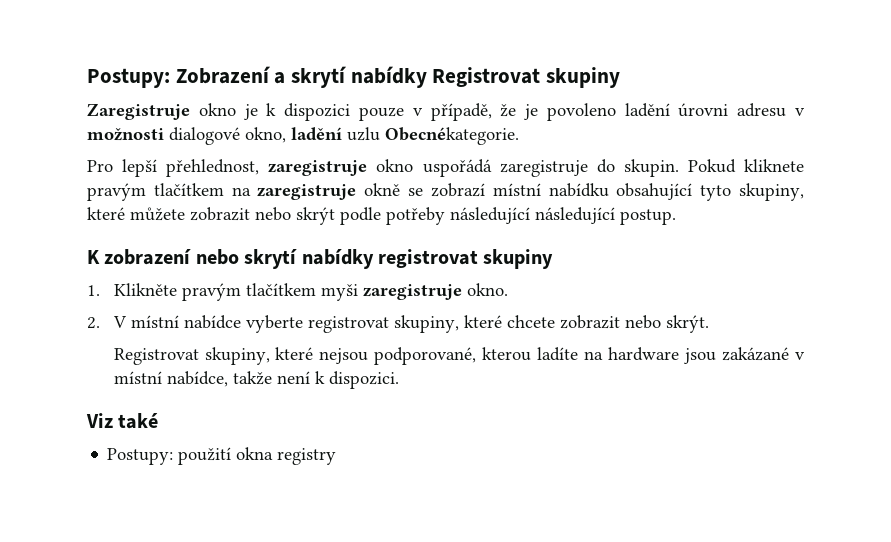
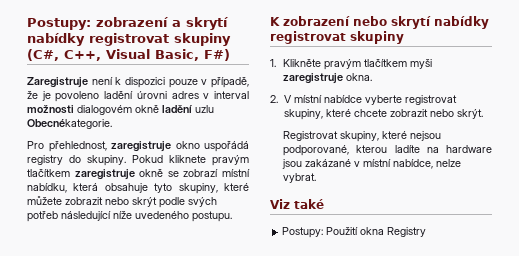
- Postupy: Zobrazení a skrytí nabídky Registrovat skupiny
+ Postupy: zobrazení a skrytí nabídky registrovat skupiny (C#, C++, Visual Basic, F#)
- Zaregistruje okno je k dispozici pouze v případě, že je povoleno ladění úrovni adresu v možnosti dialogové okno, ladění uzlu Obecnékategorie.
+ Zaregistruje není k dispozici pouze v případě, že je povoleno ladění úrovni adres v interval možnosti dialogovém okně ladění uzlu Obecnékategorie.
- Pro lepší přehlednost, zaregistruje okno uspořádá zaregistruje do skupin.
+ Pro přehlednost, zaregistruje okno uspořádá registry do skupiny.
- Pokud kliknete pravým tlačítkem na zaregistruje okně se zobrazí místní nabídku obsahující tyto skupiny, které můžete zobrazit nebo skrýt podle potřeby následující následující postup.
+ Pokud kliknete pravým tlačítkem zaregistruje okně se zobrazí místní nabídku, která obsahuje tyto skupiny, které můžete zobrazit nebo skrýt podle svých potřeb následující níže uvedeného postupu.
- 1. Klikněte pravým tlačítkem myši zaregistruje okno.
+ 1. Klikněte pravým tlačítkem myši zaregistruje okna.
- Registrovat skupiny, které nejsou podporované, kterou ladíte na hardware jsou zakázané v místní nabídce, takže není k dispozici.
+ Registrovat skupiny, které nejsou podporované, kterou ladíte na hardware jsou zakázané v místní nabídce, nelze vybrat.
- Postupy: použití okna registry
+ Postupy: Použití okna Registry

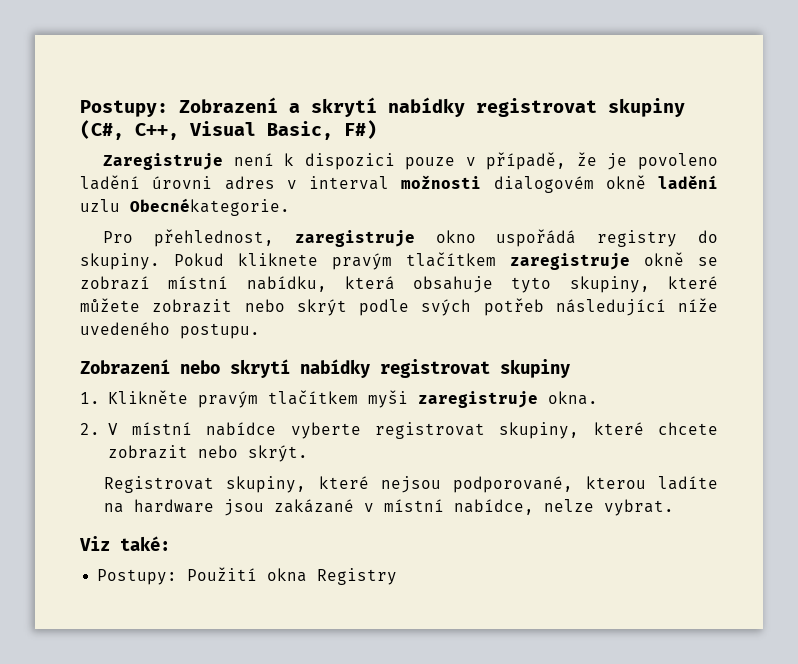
- Postupy: zobrazení a skrytí nabídky registrovat skupiny (C#, C++, Visual Basic, F#)
+ Postupy: Zobrazení a skrytí nabídky registrovat skupiny (C#, C++, Visual Basic, F#)
- K zobrazení nebo skrytí nabídky registrovat skupiny
+ Zobrazení nebo skrytí nabídky registrovat skupiny
- Viz také
+ Viz také:

